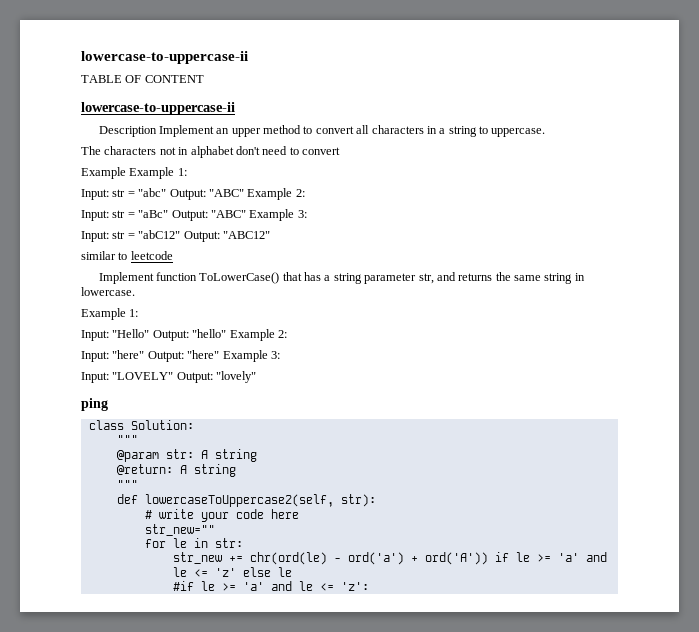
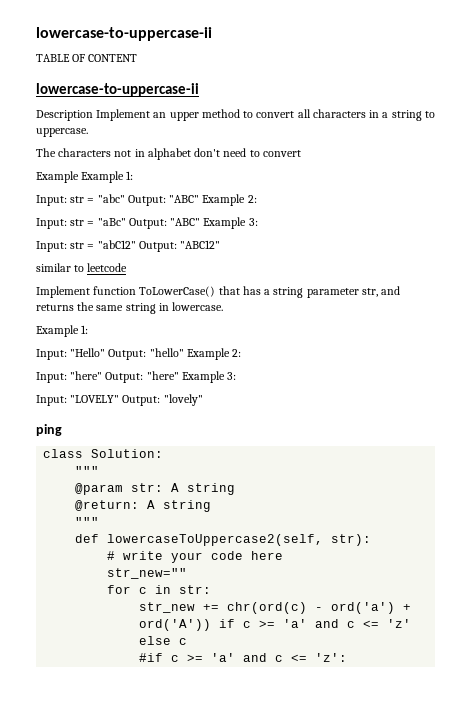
- for le in str:
+ for c in str:
- str_new += chr(ord(le) - ord('a') + ord('A')) if le >= 'a' and le <= 'z' else le
+ str_new += chr(ord(c) - ord('a') + ord('A')) if c >= 'a' and c <= 'z' else c
- #if le >= 'a' and le <= 'z':
+ #if c >= 'a' and c <= 'z':

